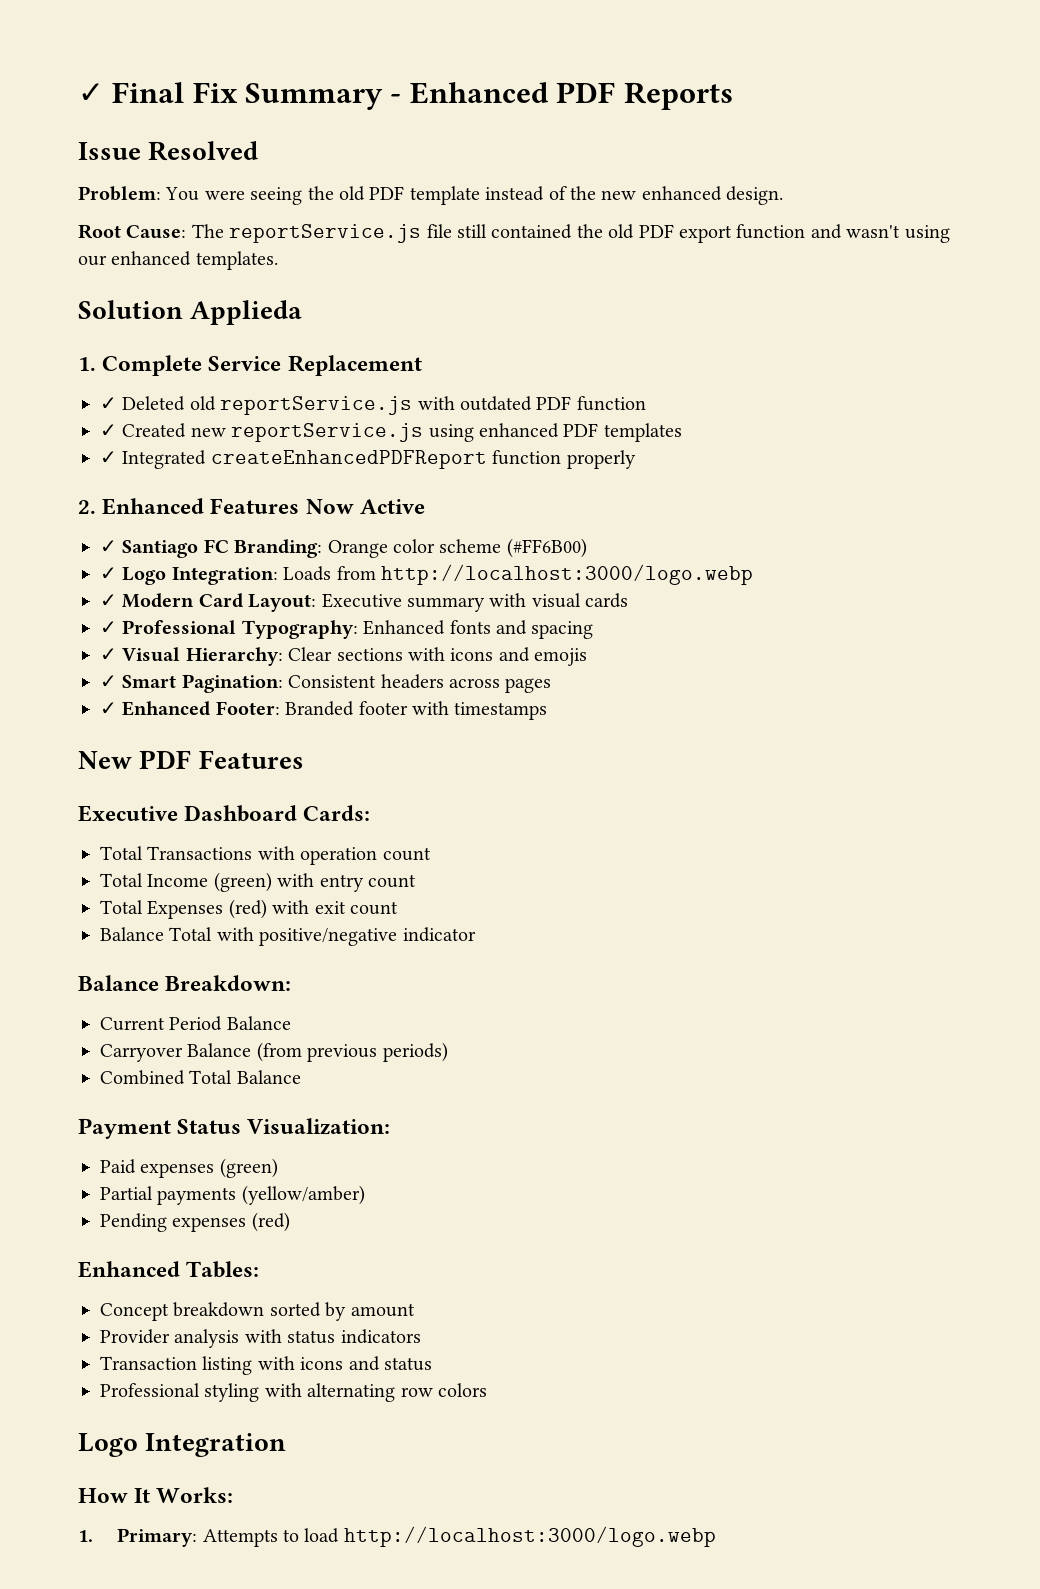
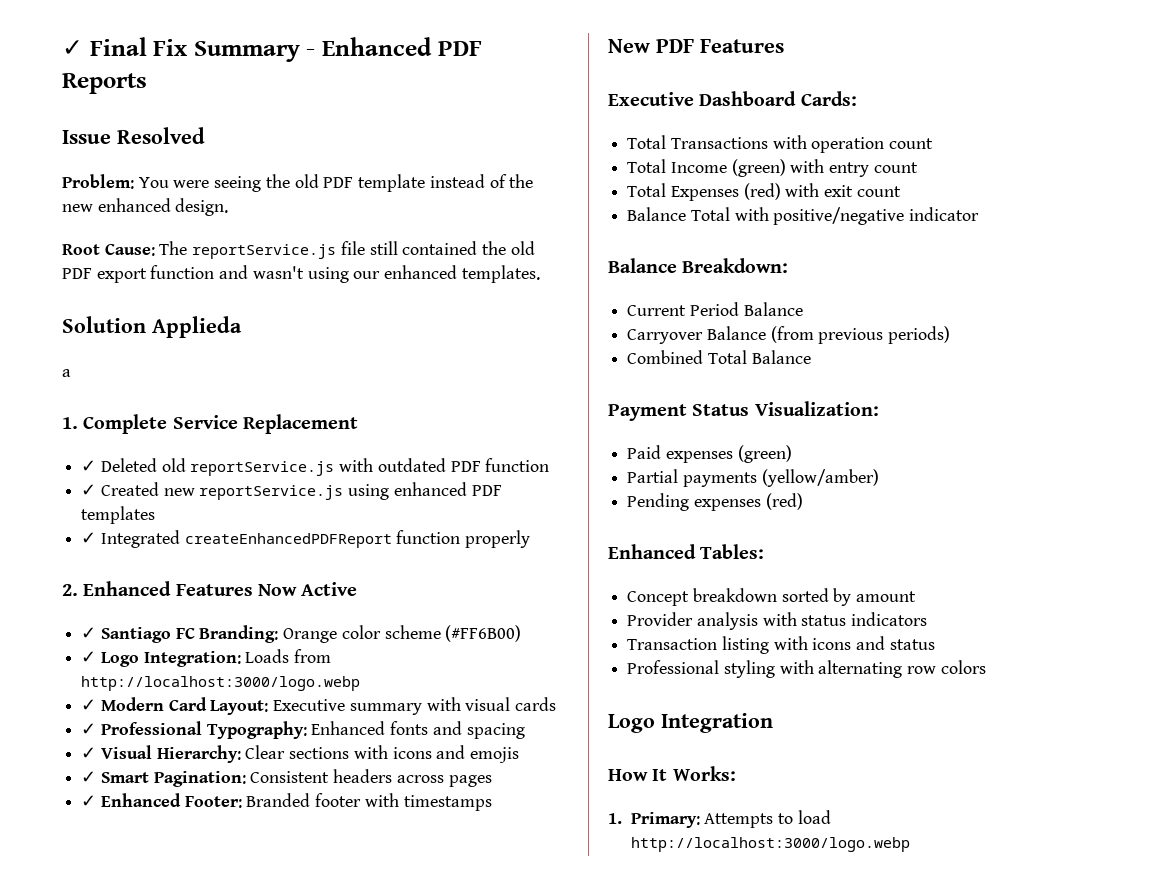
+ a

